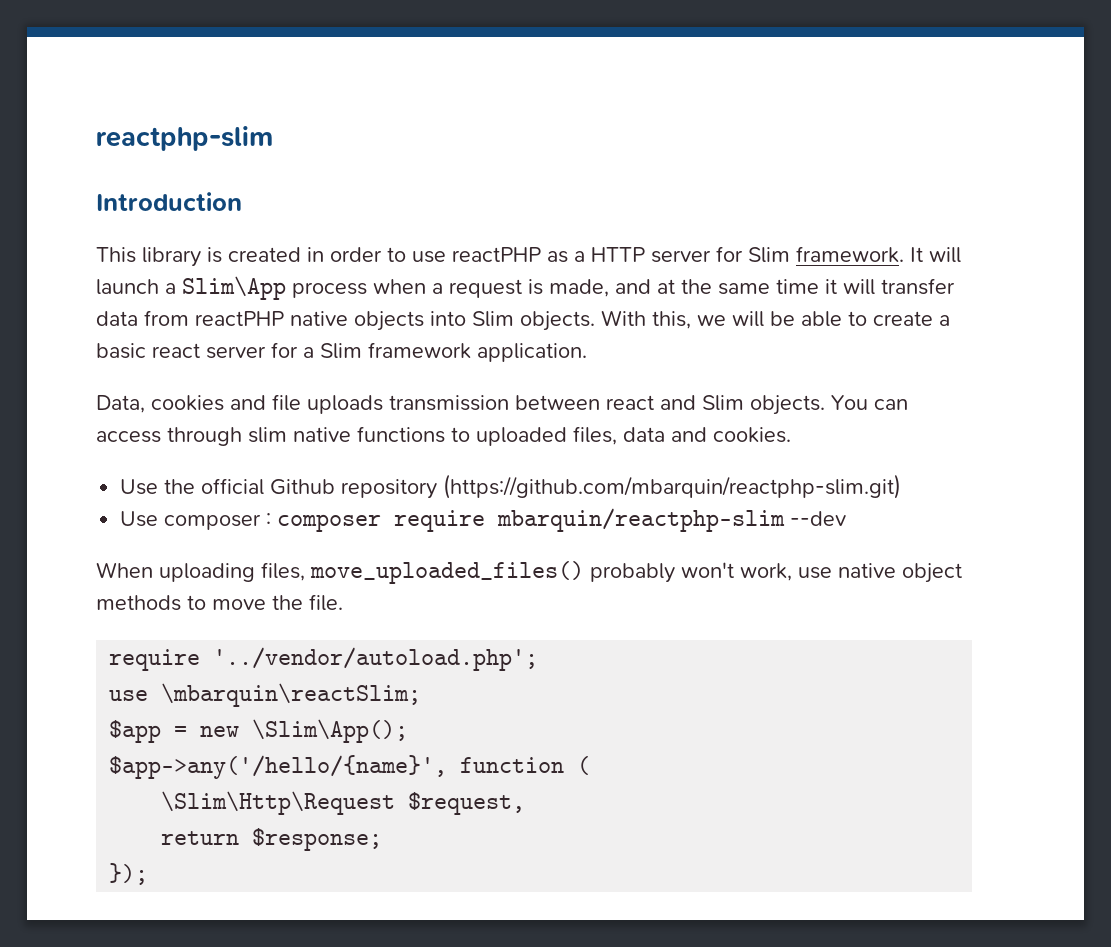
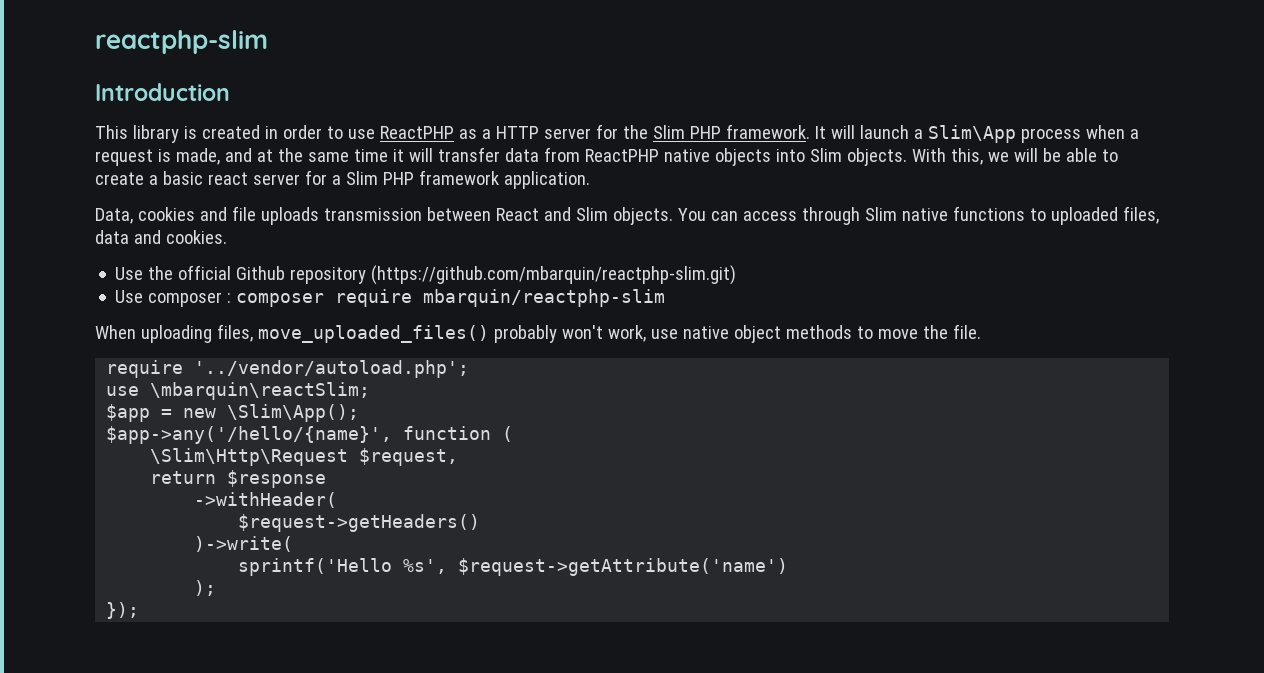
- This library is created in order to use reactPHP as a HTTP server for Slim framework.
+ This library is created in order to use ReactPHP as a HTTP server for the Slim PHP framework.
- It will launch a Slim\App process when a request is made, and at the same time it will transfer data from reactPHP native objects into Slim objects.
+ It will launch a Slim\App process when a request is made, and at the same time it will transfer data from ReactPHP native objects into Slim objects.
- With this, we will be able to create a basic react server for a Slim framework application.
+ With this, we will be able to create a basic react server for a Slim PHP framework application.
- Data, cookies and file uploads transmission between react and Slim objects.
+ Data, cookies and file uploads transmission between React and Slim objects.
- You can access through slim native functions to uploaded files, data and cookies.
+ You can access through Slim native functions to uploaded files, data and cookies.
- Use composer : composer require mbarquin/reactphp-slim --dev
+ Use composer : composer require mbarquin/reactphp-slim
- return $response;
+ return $response
+ ->withHeader(
+ $request->getHeaders()
+ )->write(
+ sprintf('Hello %s', $request->getAttribute('name')
+ );

